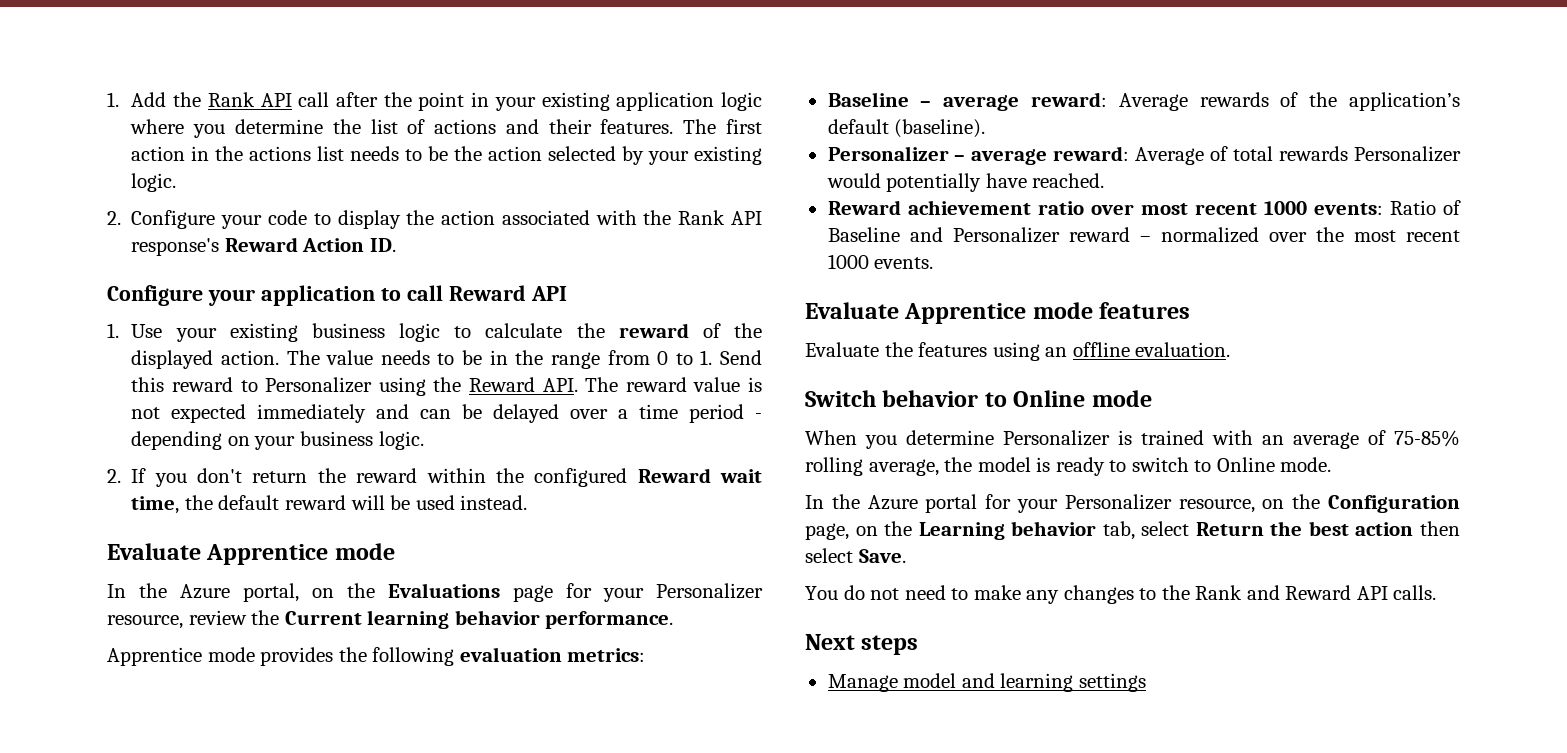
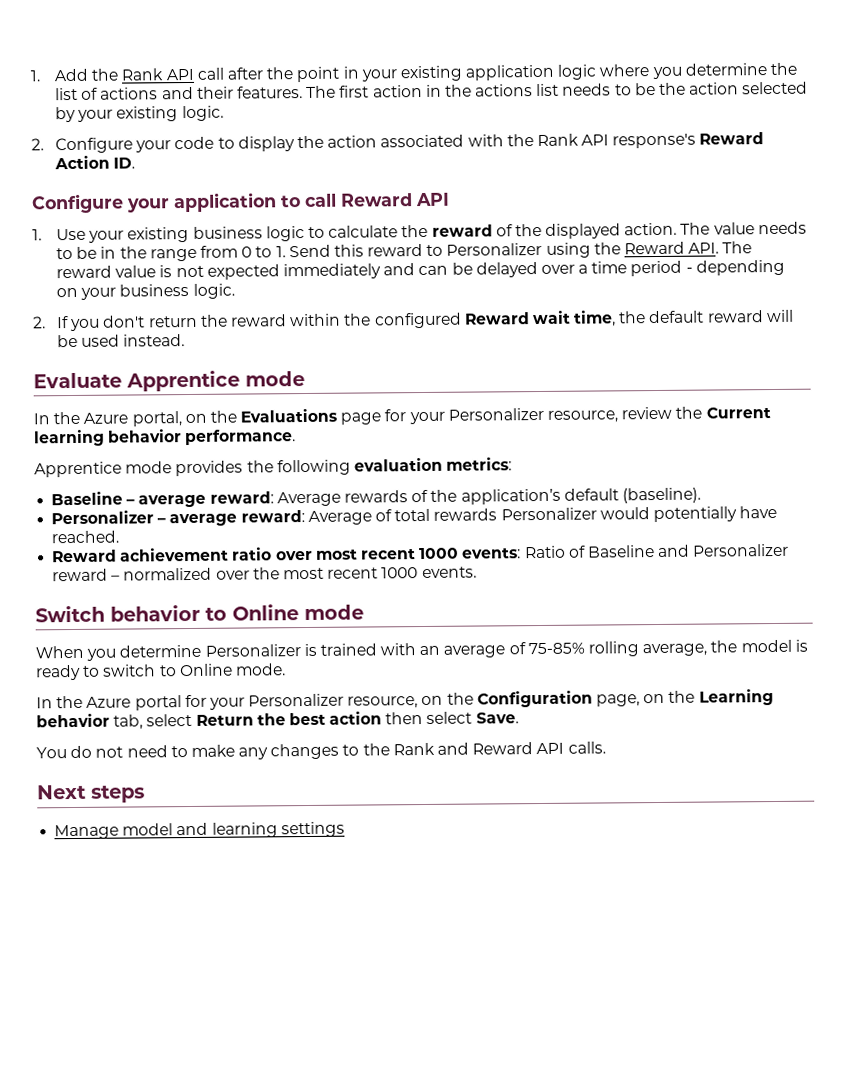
- Evaluate Apprentice mode features
- Evaluate the features using an offline evaluation.

